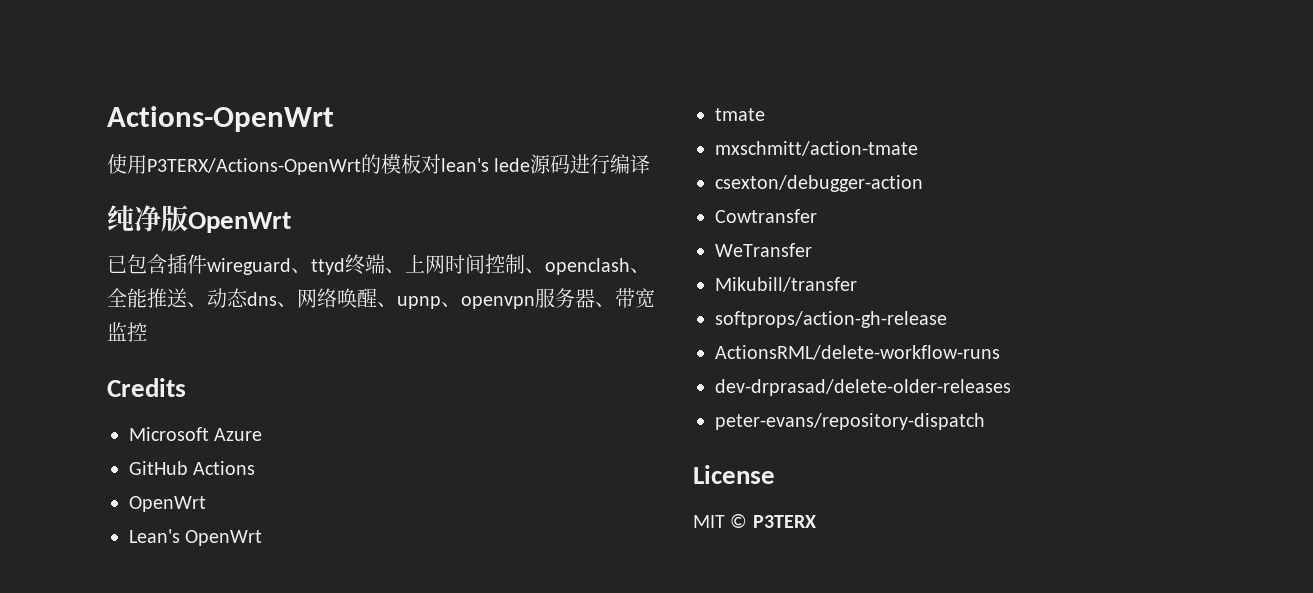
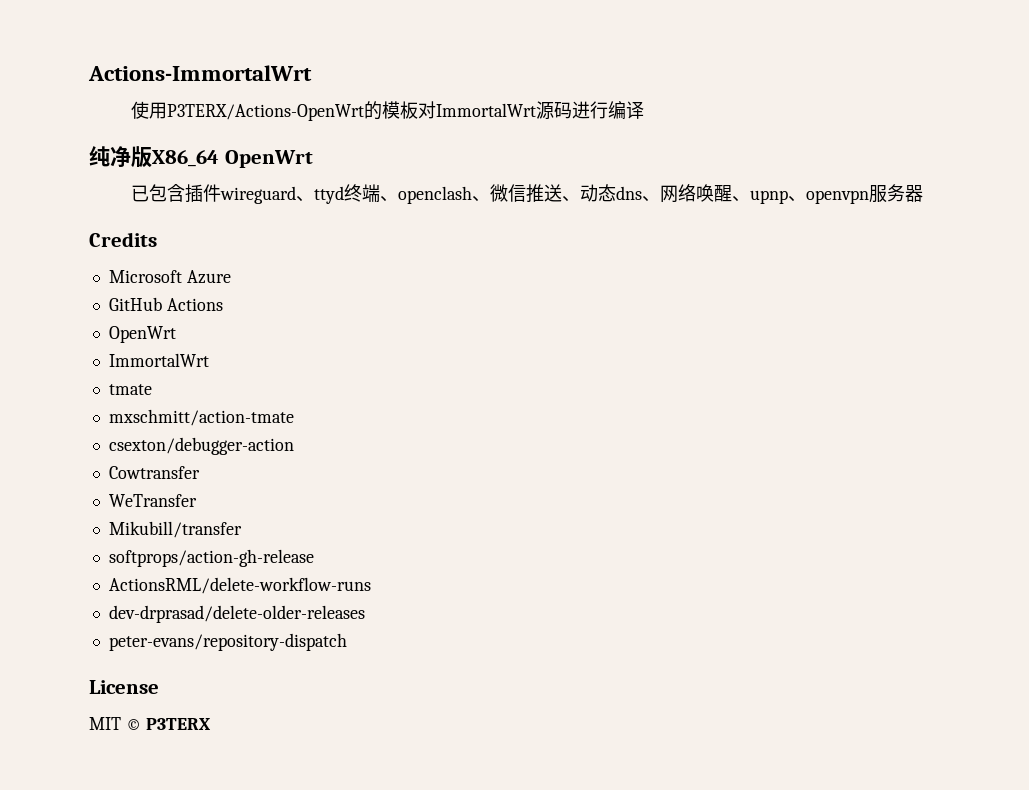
- Actions-OpenWrt
+ Actions-ImmortalWrt
- 使用P3TERX/Actions-OpenWrt的模板对lean's lede源码进行编译
+ 使用P3TERX/Actions-OpenWrt的模板对ImmortalWrt源码进行编译
- 纯净版OpenWrt
+ 纯净版X86_64 OpenWrt
- 已包含插件wireguard、ttyd终端、上网时间控制、openclash、全能推送、动态dns、网络唤醒、upnp、openvpn服务器、带宽监控
+ 已包含插件wireguard、ttyd终端、openclash、微信推送、动态dns、网络唤醒、upnp、openvpn服务器
  GitHub Actions
  OpenWrt
- Lean's OpenWrt
+ ImmortalWrt

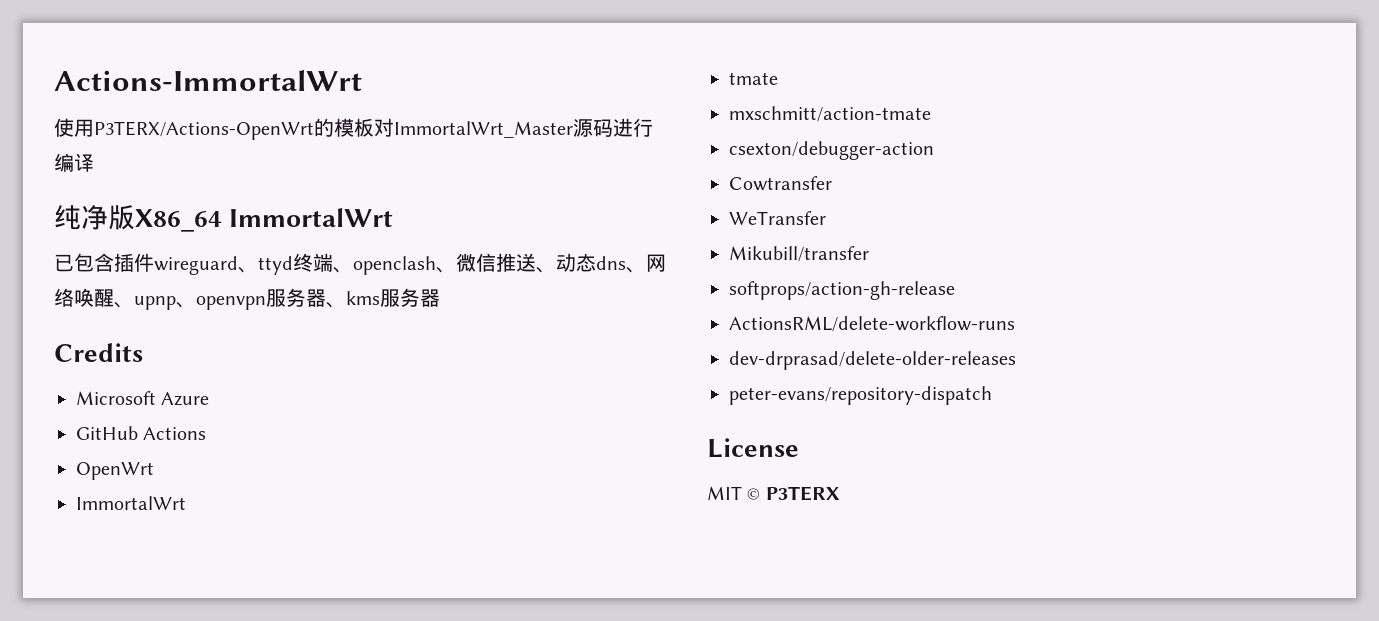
- 使用P3TERX/Actions-OpenWrt的模板对ImmortalWrt源码进行编译
+ 使用P3TERX/Actions-OpenWrt的模板对ImmortalWrt_Master源码进行编译
- 纯净版X86_64 OpenWrt
+ 纯净版X86_64 ImmortalWrt
- 已包含插件wireguard、ttyd终端、openclash、微信推送、动态dns、网络唤醒、upnp、openvpn服务器
+ 已包含插件wireguard、ttyd终端、openclash、微信推送、动态dns、网络唤醒、upnp、openvpn服务器、kms服务器

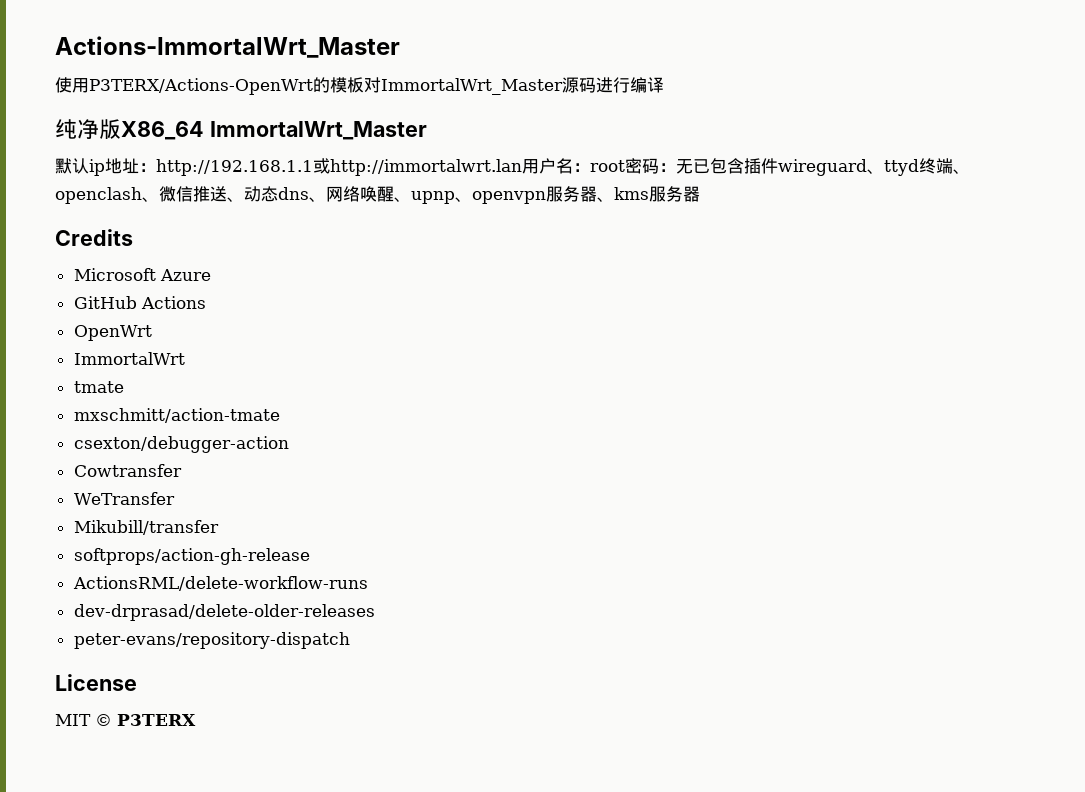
- Actions-ImmortalWrt
+ Actions-ImmortalWrt_Master
- 纯净版X86_64 ImmortalWrt
- 已包含插件wireguard、ttyd终端、openclash、微信推送、动态dns、网络唤醒、upnp、openvpn服务器、kms服务器
+ 纯净版X86_64 ImmortalWrt_Master
+ 默认ip地址：http://192.168.1.1或http://immortalwrt.lan用户名：root密码：无已包含插件wireguard、ttyd终端、openclash、微信推送、动态dns、网络唤醒、upnp、openvpn服务器、kms服务器

